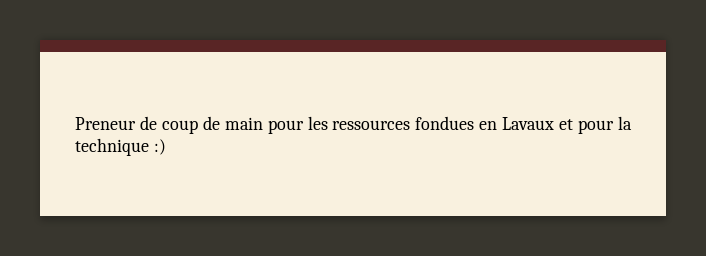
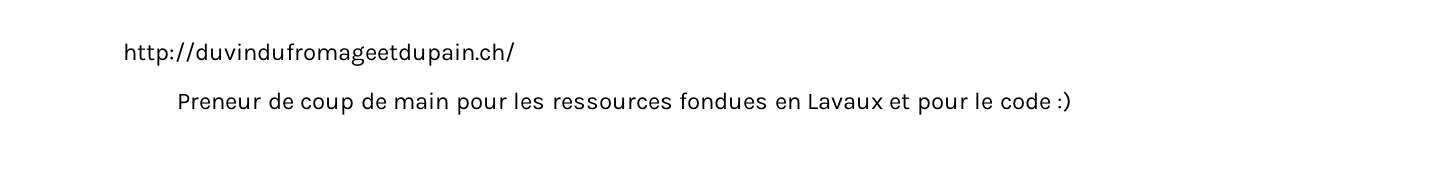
+ http://duvindufromageetdupain.ch/
- Preneur de coup de main pour les ressources fondues en Lavaux et pour la technique :)
+ Preneur de coup de main pour les ressources fondues en Lavaux et pour le code :)

